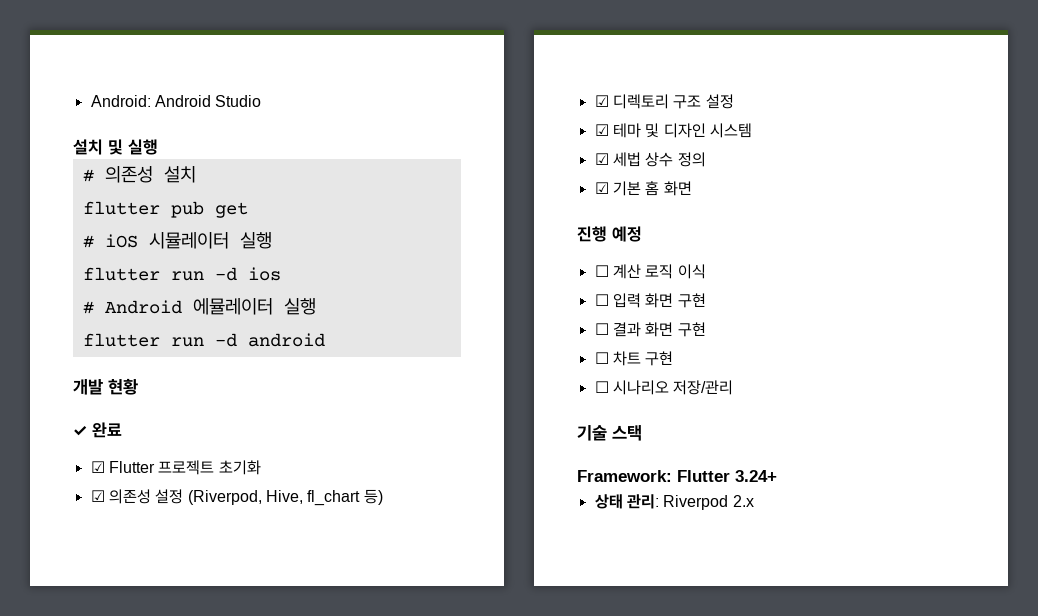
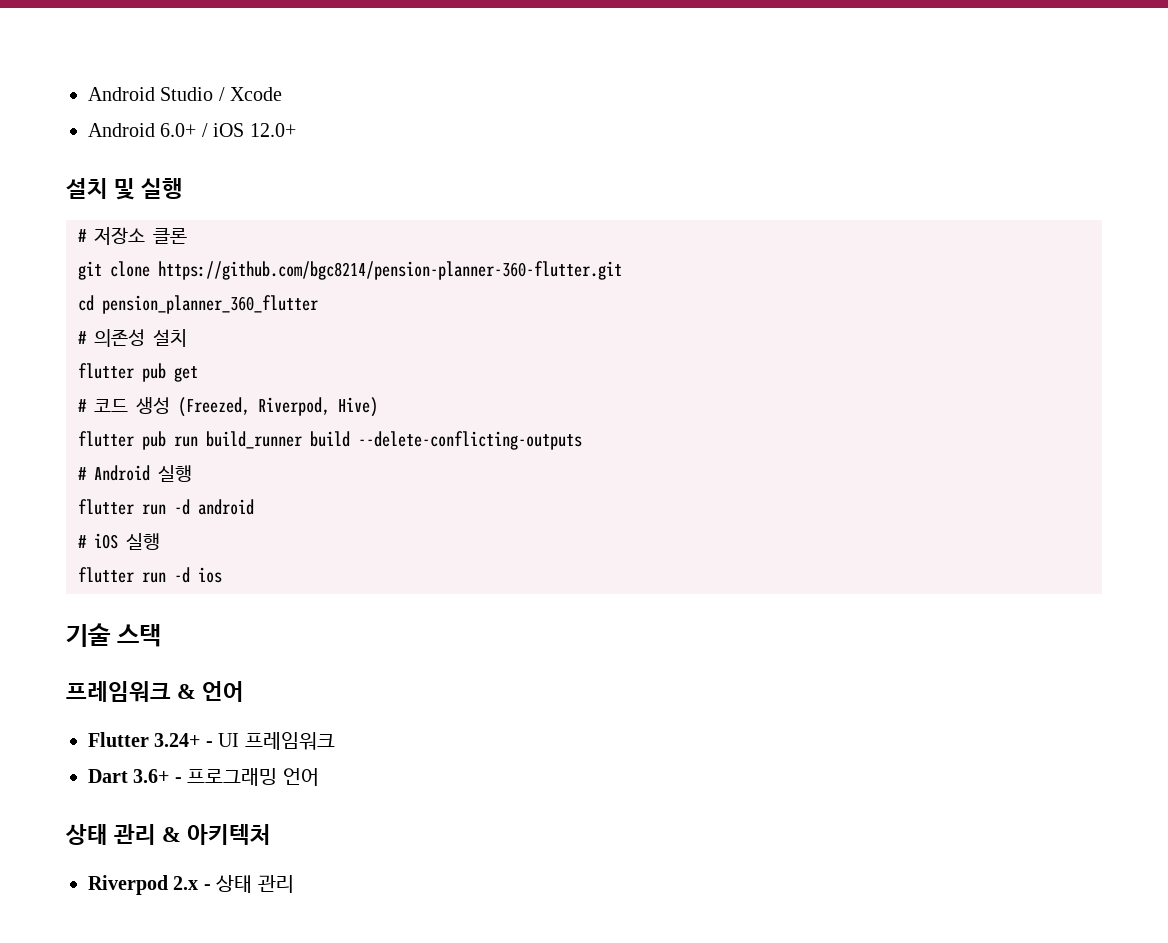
- Android: Android Studio
+ Android Studio / Xcode
+ Android 6.0+ / iOS 12.0+
  설치 및 실행
+ # 저장소 클론
+ git clone https://github.com/bgc8214/pension-planner-360-flutter.git
+ cd pension_planner_360_flutter
+ # 코드 생성 (Freezed, Riverpod, Hive)
+ flutter pub run build_runner build --delete-conflicting-outputs
+ # Android 실행
+ flutter run -d android
- # iOS 시뮬레이터 실행
+ # iOS 실행
- # Android 에뮬레이터 실행
- flutter run -d android
- 개발 현황
- ✓ 완료
- ☑ Flutter 프로젝트 초기화
- ☑ 의존성 설정 (Riverpod, Hive, fl_chart 등)
- ☑ 디렉토리 구조 설정
- ☑ 테마 및 디자인 시스템
- ☑ 세법 상수 정의
- ☑ 기본 홈 화면
- 진행 예정
- ☐ 계산 로직 이식
- ☐ 입력 화면 구현
- ☐ 결과 화면 구현
- ☐ 차트 구현
- ☐ 시나리오 저장/관리
- Framework: Flutter 3.24+
- 상태 관리: Riverpod 2.x
+ 프레임워크 & 언어
+ Flutter 3.24+ - UI 프레임워크
+ Dart 3.6+ - 프로그래밍 언어
+ 상태 관리 & 아키텍처
+ Riverpod 2.x - 상태 관리

